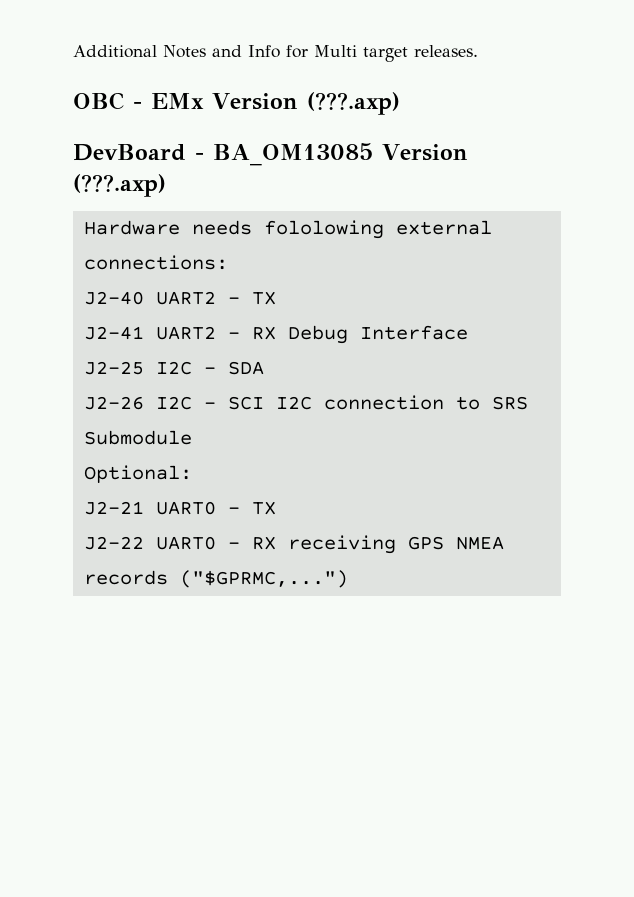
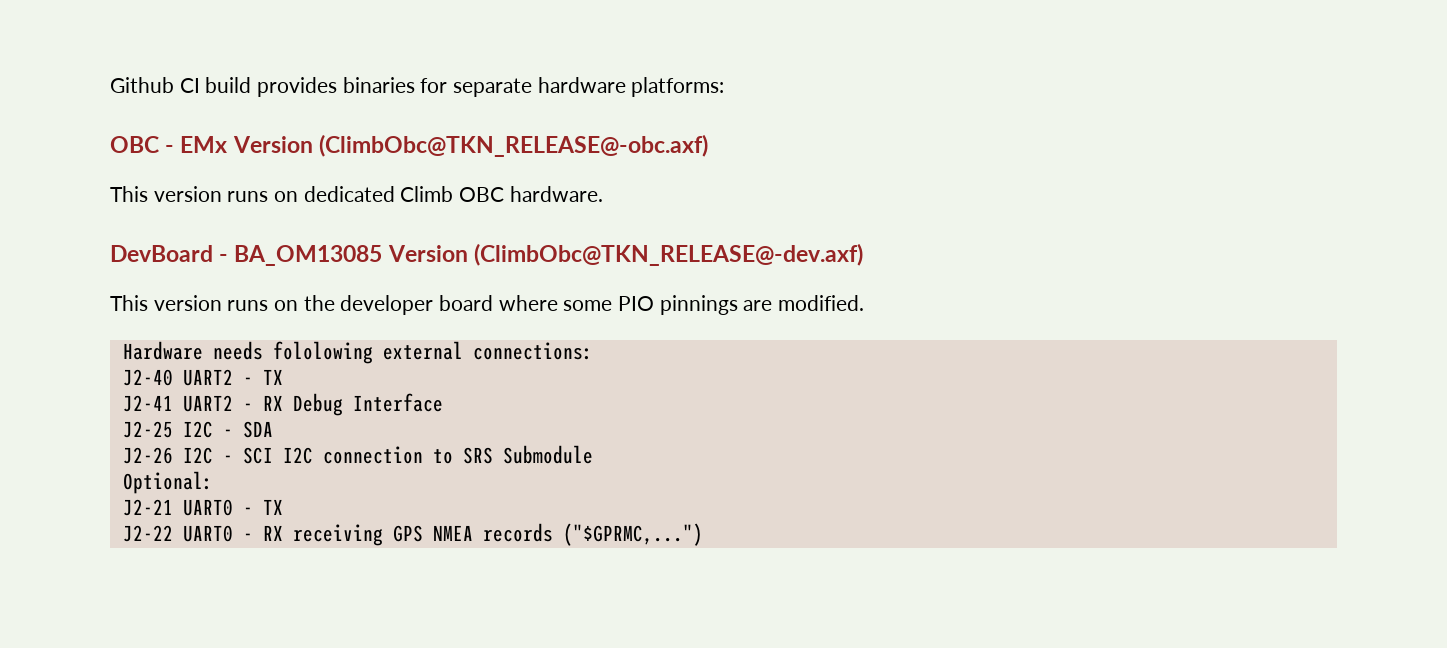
- Additional Notes and Info for Multi target releases.
- OBC - EMx Version (???.axp)
- DevBoard - BA_OM13085 Version (???.axp)
+ Github CI build provides binaries for separate hardware platforms:
+ OBC - EMx Version (ClimbObc@TKN_RELEASE@-obc.axf)
+ This version runs on dedicated Climb OBC hardware.
+ DevBoard - BA_OM13085 Version (ClimbObc@TKN_RELEASE@-dev.axf)
+ This version runs on the developer board where some PIO pinnings are modified.

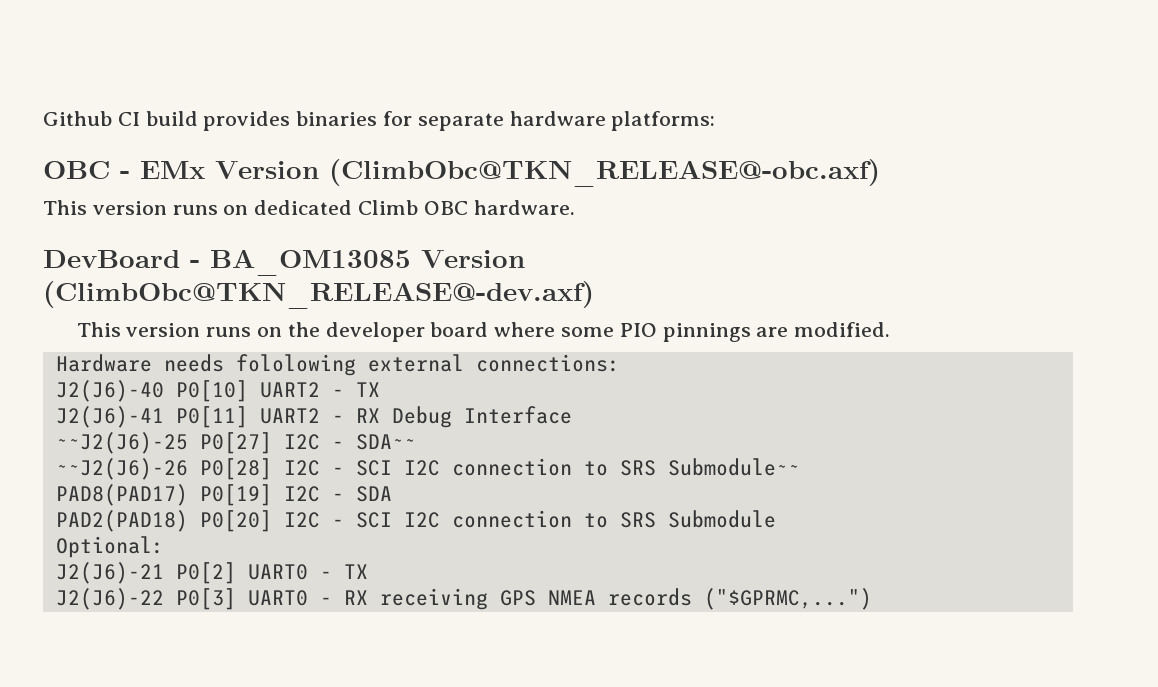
- J2-40 UART2 - TX
+ J2(J6)-40 P0[10] UART2 - TX
- J2-41 UART2 - RX Debug Interface
+ J2(J6)-41 P0[11] UART2 - RX Debug Interface
- J2-25 I2C - SDA
+ ~~J2(J6)-25 P0[27] I2C - SDA~~
+ ~~J2(J6)-26 P0[28] I2C - SCI I2C connection to SRS Submodule~~
+ PAD8(PAD17) P0[19] I2C - SDA
- J2-26 I2C - SCI I2C connection to SRS Submodule
+ PAD2(PAD18) P0[20] I2C - SCI I2C connection to SRS Submodule
- J2-21 UART0 - TX
+ J2(J6)-21 P0[2] UART0 - TX
- J2-22 UART0 - RX receiving GPS NMEA records ("$GPRMC,...")
+ J2(J6)-22 P0[3] UART0 - RX receiving GPS NMEA records ("$GPRMC,...")

